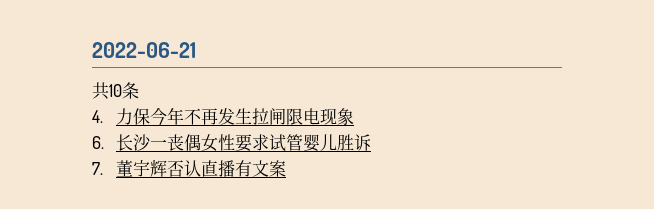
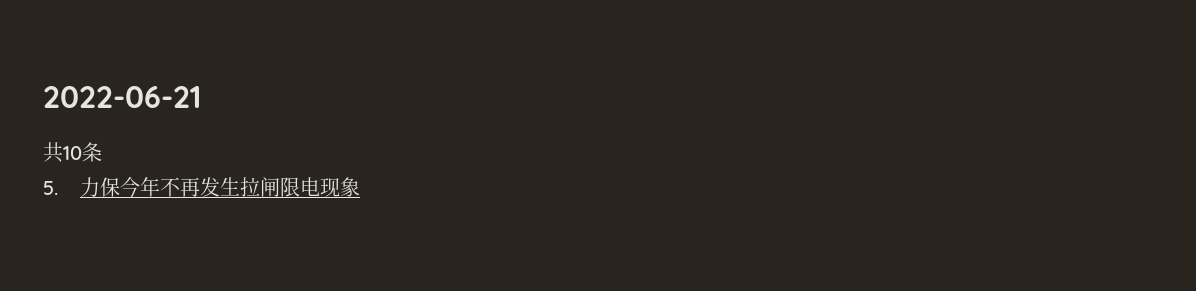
- 4.力保今年不再发生拉闸限电现象
+ 5.力保今年不再发生拉闸限电现象
- 6.长沙一丧偶女性要求试管婴儿胜诉
- 7.董宇辉否认直播有文案

